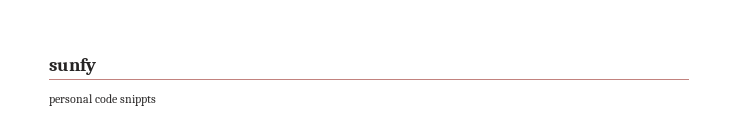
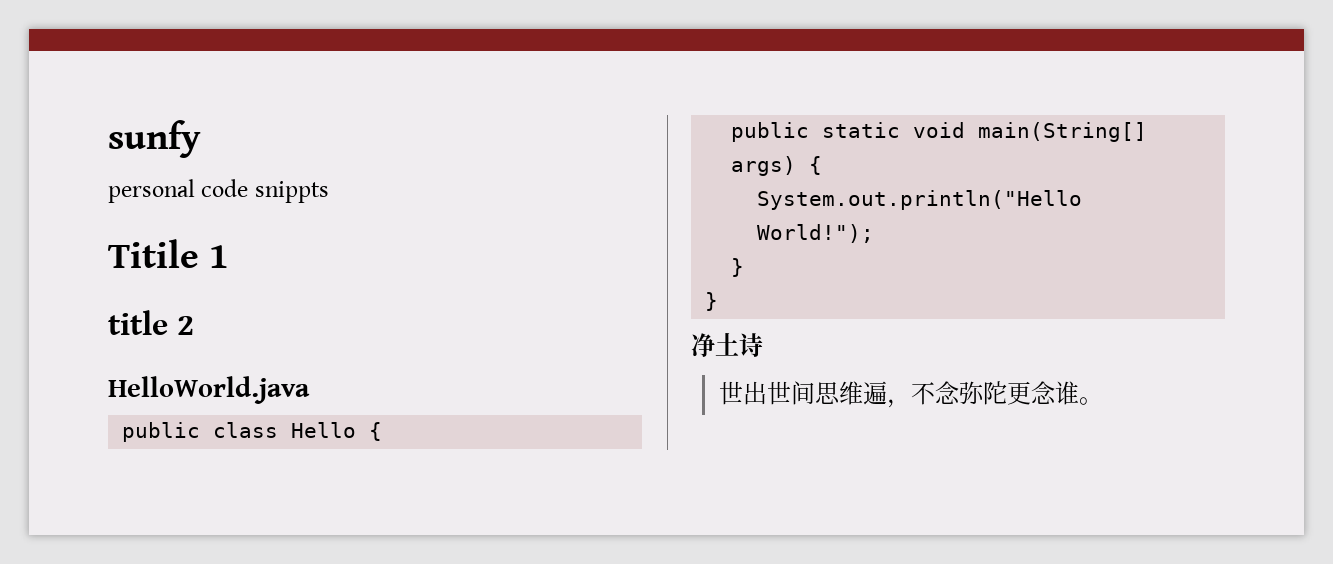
+ Titile 1
+ title 2
+ HelloWorld.java
+ public class Hello {
+ public static void main(String[] args) {
+ System.out.println("Hello World!");
+ }
+ }
+ 净土诗
+ 世出世间思维遍，不念弥陀更念谁。

